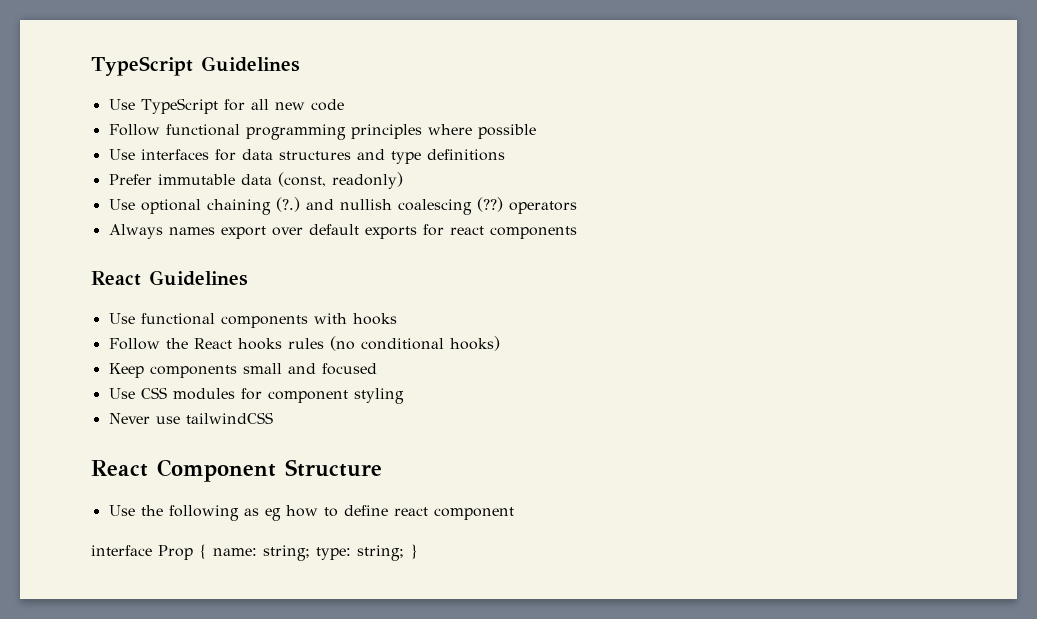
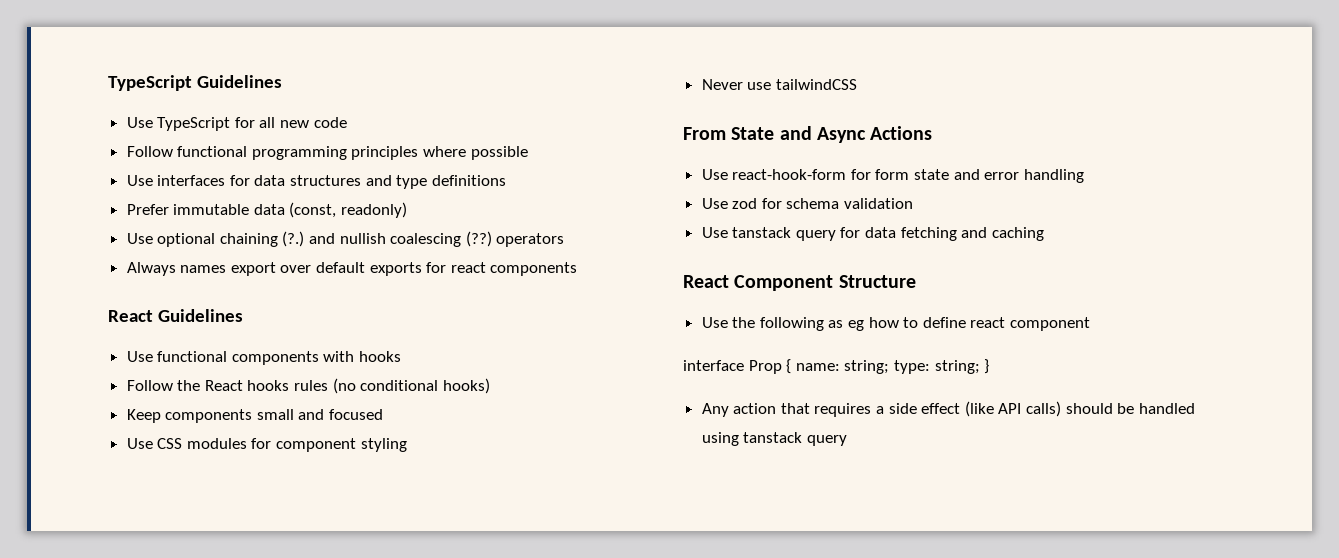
+ From State and Async Actions
+ Use react-hook-form for form state and error handling
+ Use zod for schema validation
+ Use tanstack query for data fetching and caching
+ Any action that requires a side effect (like API calls) should be handled using tanstack query

